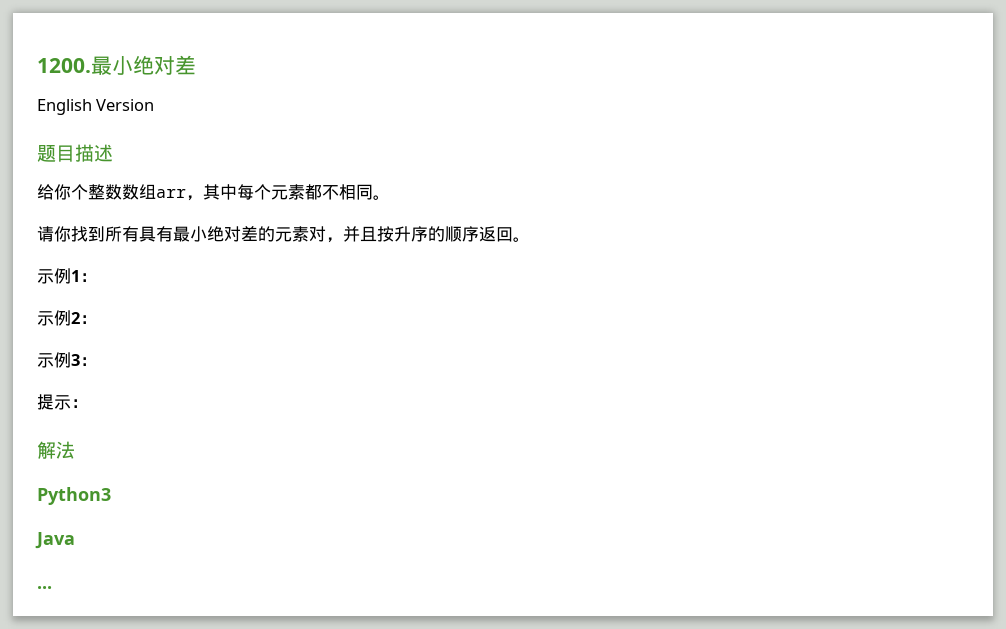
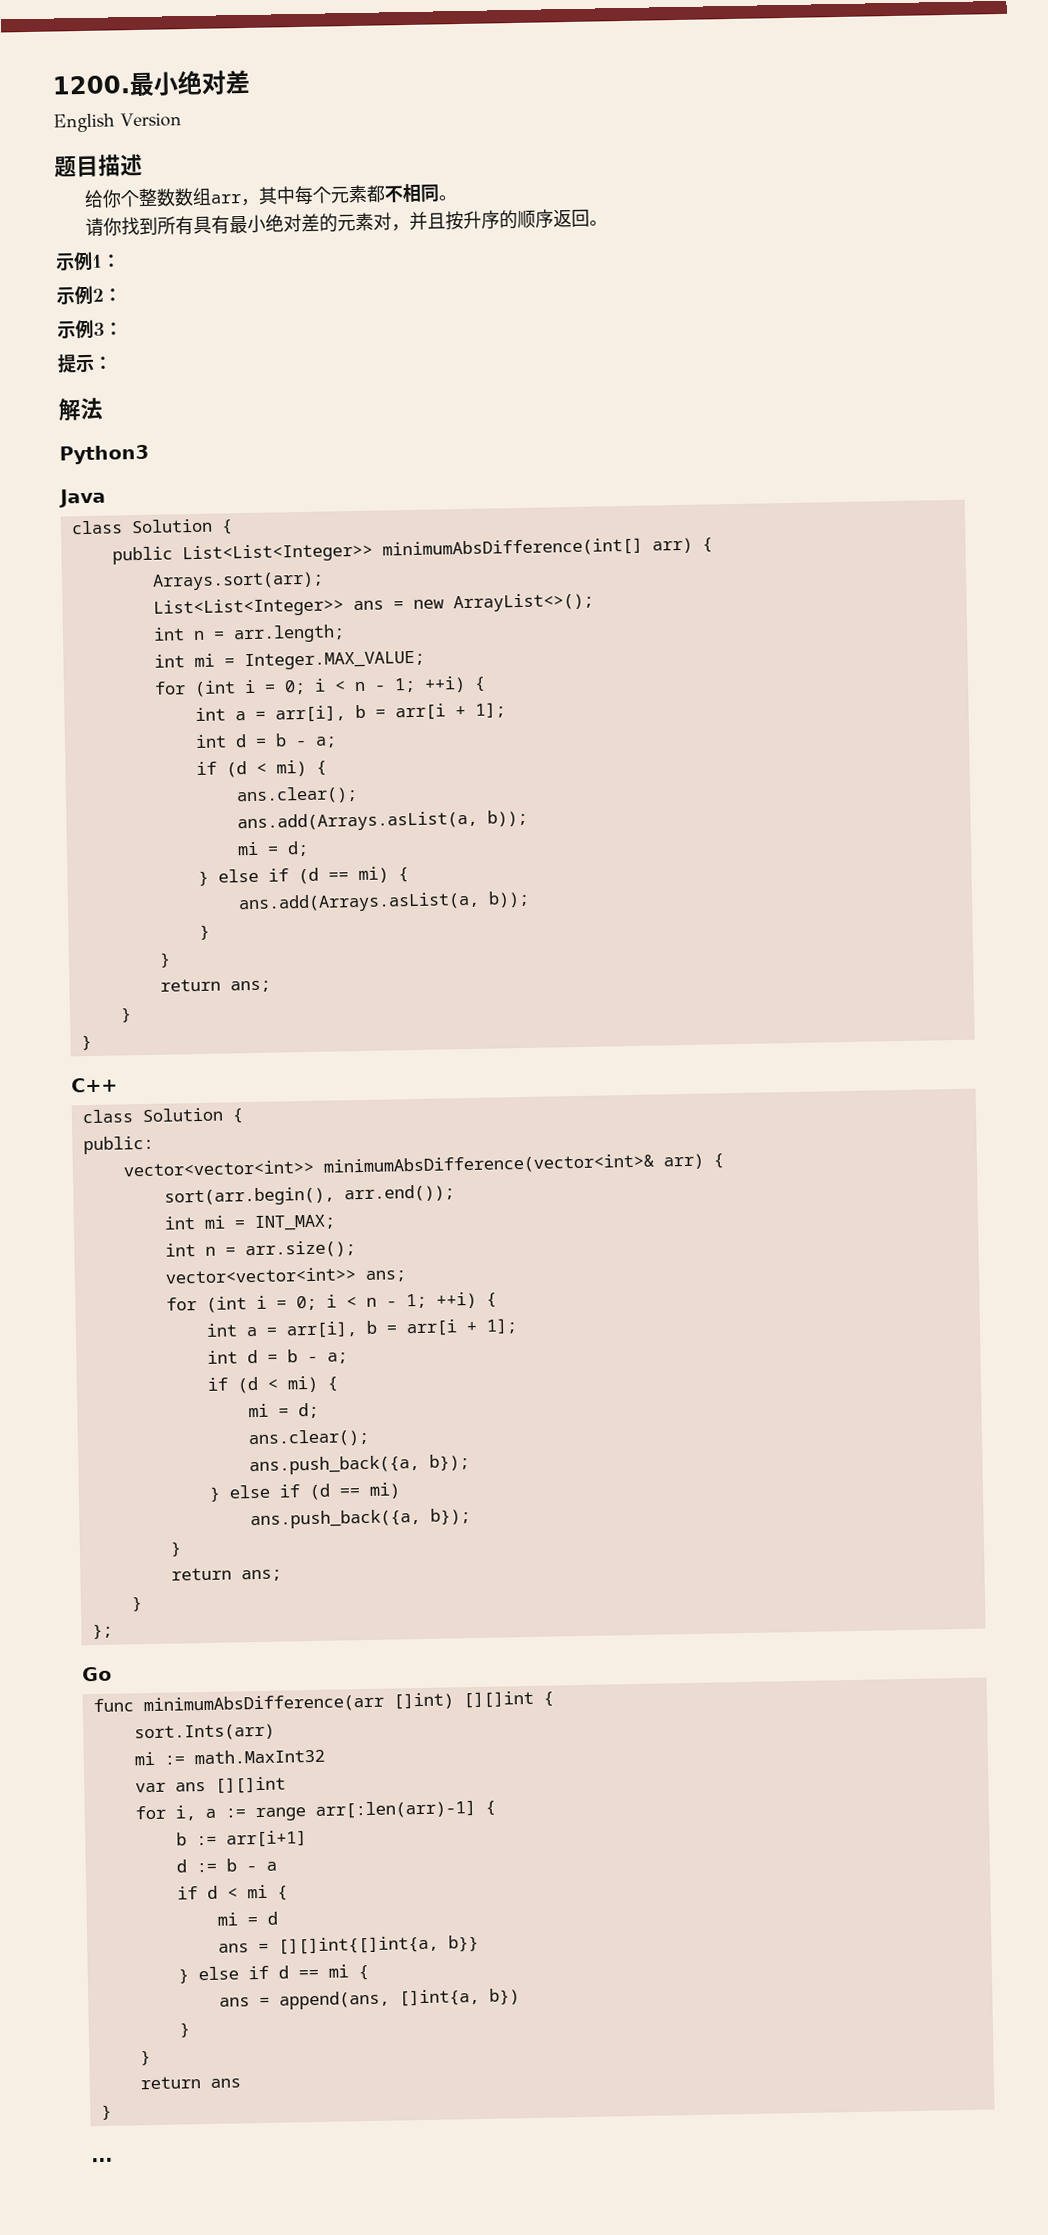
  Java
+ class Solution {
+ public List<List<Integer>> minimumAbsDifference(int[] arr) {
+ Arrays.sort(arr);
+ List<List<Integer>> ans = new ArrayList<>();
+ int n = arr.length;
+ int mi = Integer.MAX_VALUE;
+ for (int i = 0; i < n - 1; ++i) {
+ int a = arr[i], b = arr[i + 1];
+ int d = b - a;
+ if (d < mi) {
+ ans.clear();
+ ans.add(Arrays.asList(a, b));
+ mi = d;
+ } else if (d == mi) {
+ ans.add(Arrays.asList(a, b));
+ }
+ }
+ return ans;
+ }
+ }
+ C++
+ class Solution {
+ public:
+ vector<vector<int>> minimumAbsDifference(vector<int>& arr) {
+ sort(arr.begin(), arr.end());
+ int mi = INT_MAX;
+ int n = arr.size();
+ vector<vector<int>> ans;
+ for (int i = 0; i < n - 1; ++i) {
+ int a = arr[i], b = arr[i + 1];
+ int d = b - a;
+ if (d < mi) {
+ mi = d;
+ ans.clear();
+ ans.push_back({a, b});
+ } else if (d == mi)
+ ans.push_back({a, b});
+ }
+ return ans;
+ }
+ };
+ Go
+ func minimumAbsDifference(arr []int) [][]int {
+ sort.Ints(arr)
+ mi := math.MaxInt32
+ var ans [][]int
+ for i, a := range arr[:len(arr)-1] {
+ b := arr[i+1]
+ d := b - a
+ if d < mi {
+ mi = d
+ ans = [][]int{[]int{a, b}}
+ } else if d == mi {
+ ans = append(ans, []int{a, b})
+ }
+ }
+ return ans
+ }

